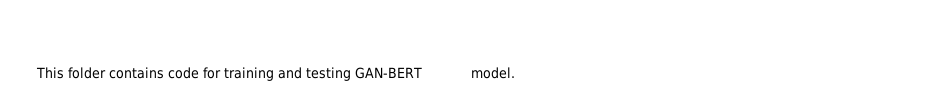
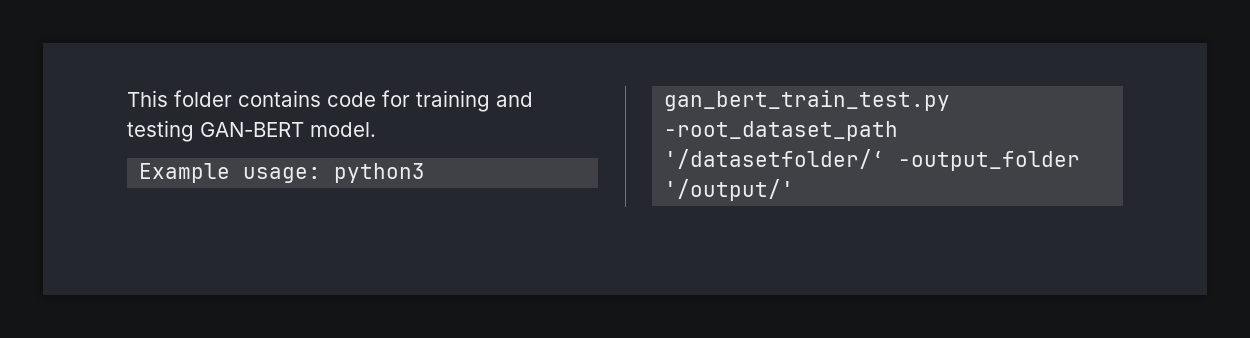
+ Example usage: python3 gan_bert_train_test.py -root_dataset_path '/datasetfolder/‘ -output_folder '/output/'

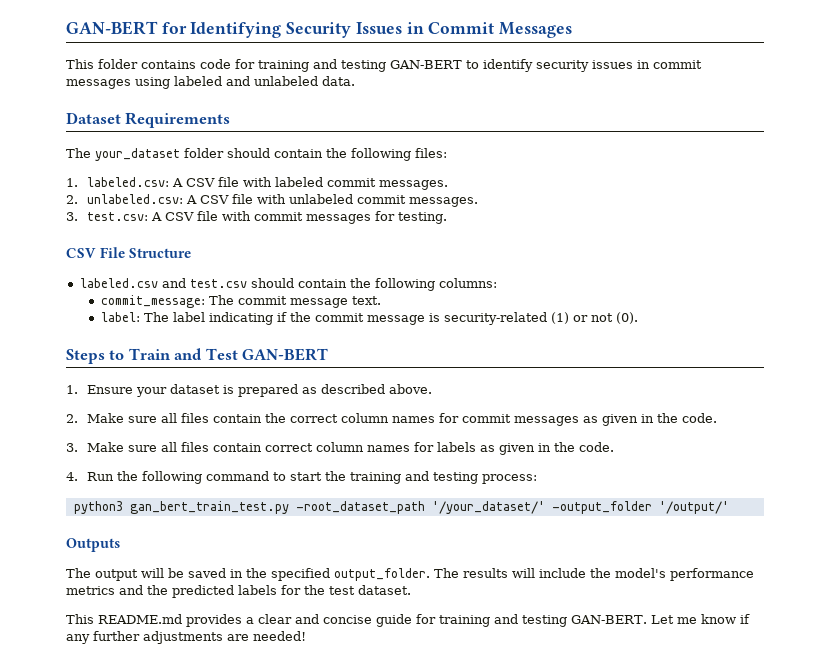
+ GAN-BERT for Identifying Security Issues in Commit Messages
- This folder contains code for training and testing GAN-BERT model.
- Example usage: python3 gan_bert_train_test.py -root_dataset_path '/datasetfolder/‘ -output_folder '/output/'
+ This folder contains code for training and testing GAN-BERT to identify security issues in commit messages using labeled and unlabeled data.
+ Dataset Requirements
+ The your_dataset folder should contain the following files:
+ 1. labeled.csv: A CSV file with labeled commit messages.
+ 2. unlabeled.csv: A CSV file with unlabeled commit messages.
+ 3. test.csv: A CSV file with commit messages for testing.
+ CSV File Structure
+ labeled.csv and test.csv should contain the following columns:
+ commit_message: The commit message text.
+ label: The label indicating if the commit message is security-related (1) or not (0).
+ Steps to Train and Test GAN-BERT
+ 1. Ensure your dataset is prepared as described above.
+ 2. Make sure all files contain the correct column names for commit messages as given in the code.
+ 3. Make sure all files contain correct column names for labels as given in the code.
+ 4. Run the following command to start the training and testing process:
+ python3 gan_bert_train_test.py -root_dataset_path '/your_dataset/' -output_folder '/output/'
+ Outputs
+ The output will be saved in the specified output_folder. The results will include the model's performance metrics and the predicted labels for the test dataset.
+ This README.md provides a clear and concise guide for training and testing GAN-BERT. Let me know if any further adjustments are needed!

